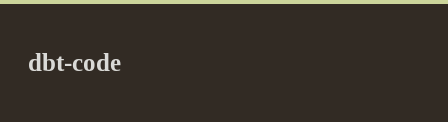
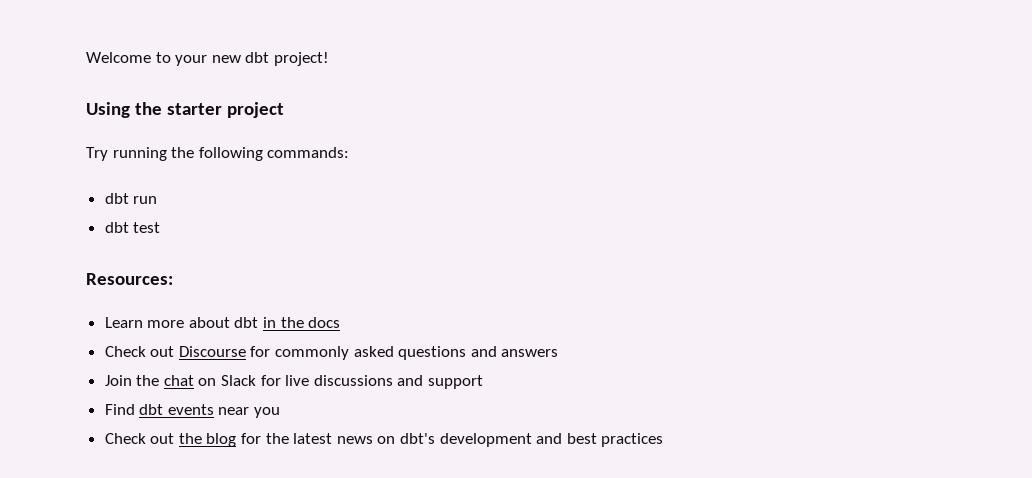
- dbt-code
+ Welcome to your new dbt project!
+ Using the starter project
+ Try running the following commands:
+ dbt run
+ dbt test
+ Resources:
+ Learn more about dbt in the docs
+ Check out Discourse for commonly asked questions and answers
+ Join the chat on Slack for live discussions and support
+ Find dbt events near you
+ Check out the blog for the latest news on dbt's development and best practices

